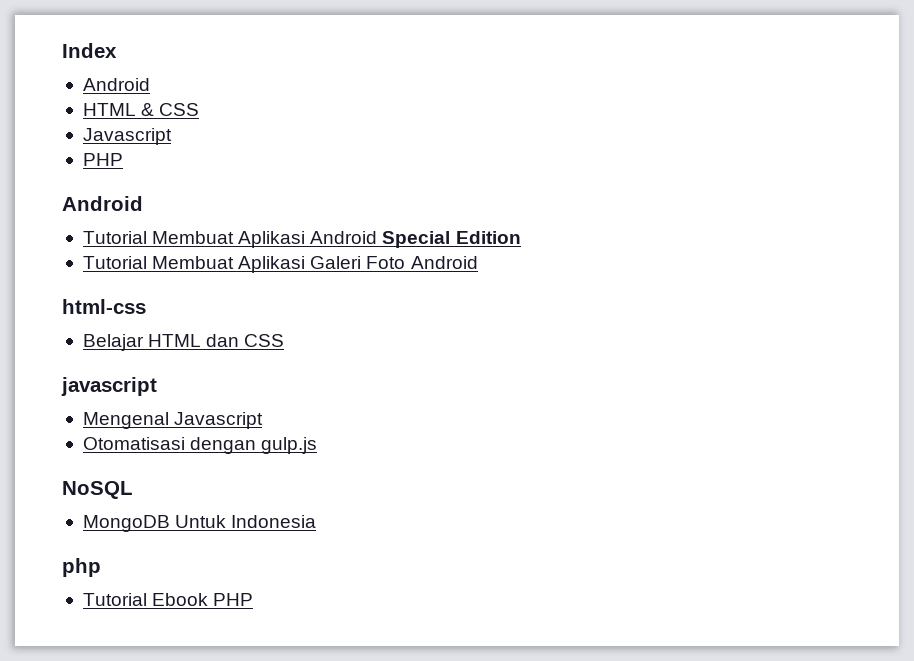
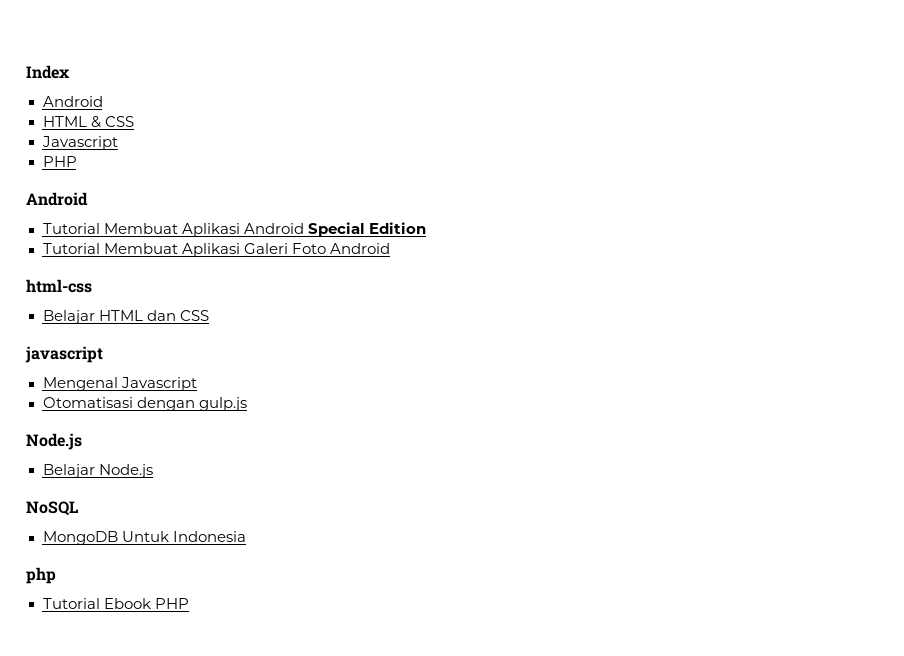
  Otomatisasi dengan gulp.js
+ Node.js
+ Belajar Node.js

